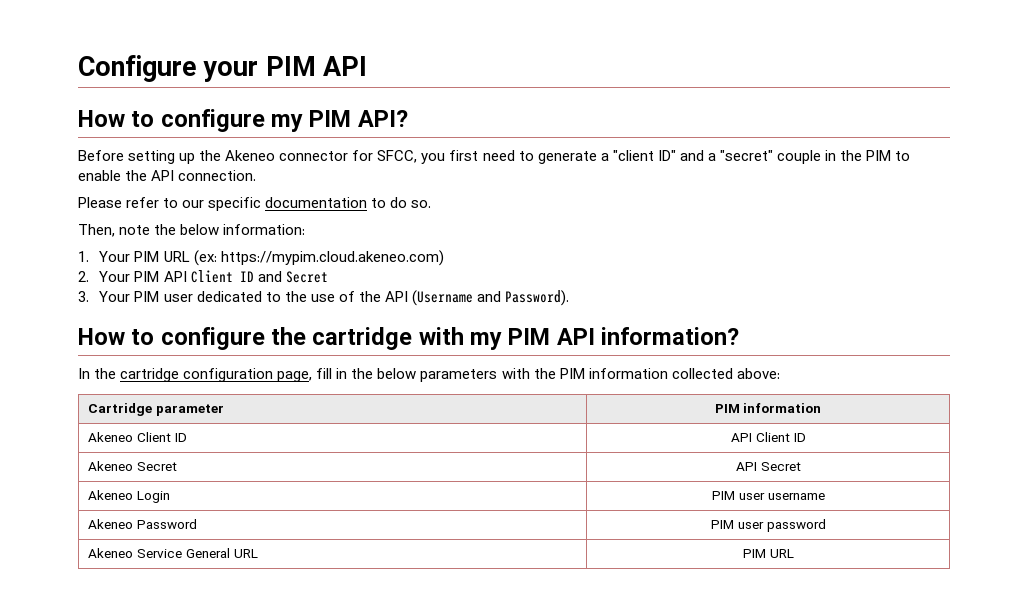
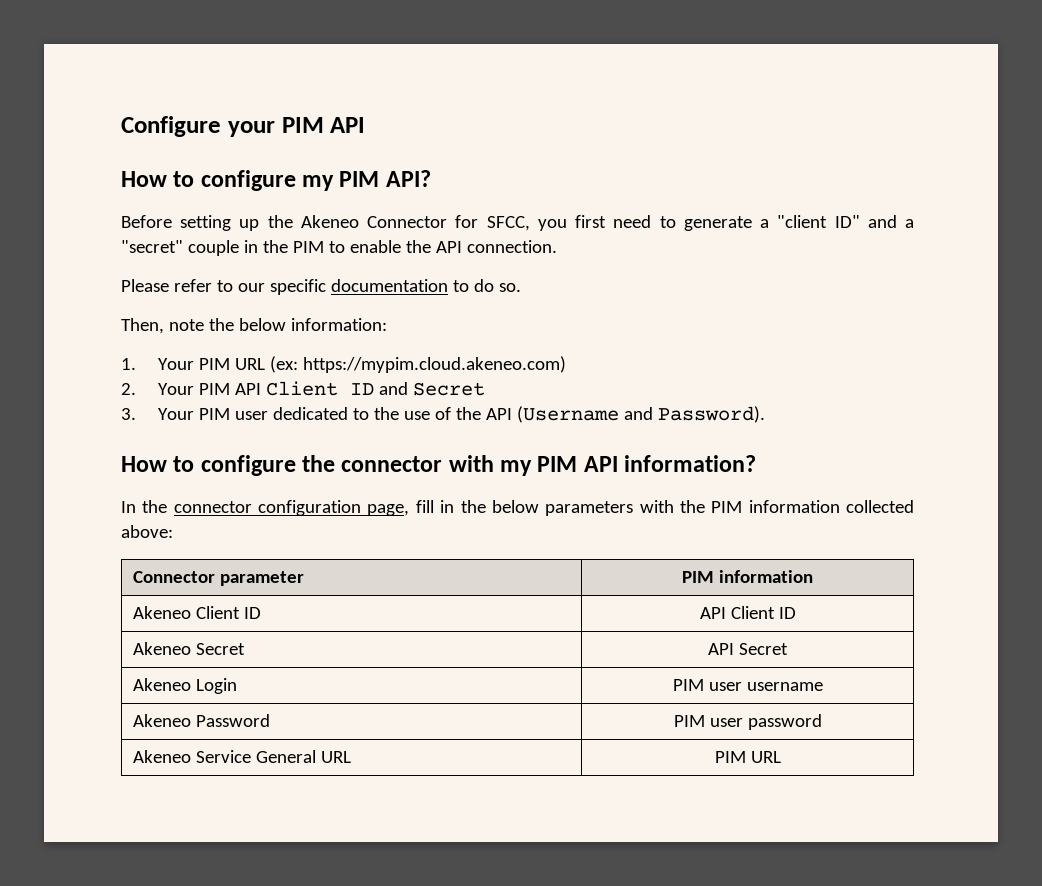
- Before setting up the Akeneo connector for SFCC, you first need to generate a "client ID" and a "secret" couple in the PIM to enable the API connection.
+ Before setting up the Akeneo Connector for SFCC, you first need to generate a "client ID" and a "secret" couple in the PIM to enable the API connection.
- How to configure the cartridge with my PIM API information?
+ How to configure the connector with my PIM API information?
- In the cartridge configuration page, fill in the below parameters with the PIM information collected above:
+ In the connector configuration page, fill in the below parameters with the PIM information collected above:
- Cartridge parameter | PIM information
+ Connector parameter | PIM information

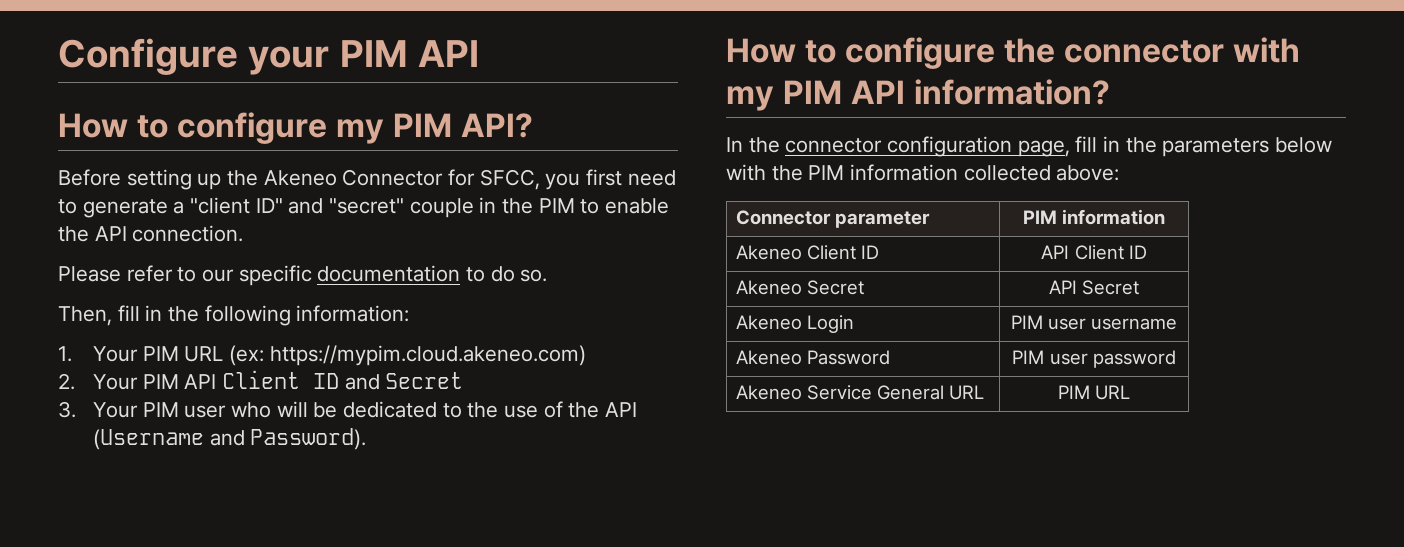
- Before setting up the Akeneo Connector for SFCC, you first need to generate a "client ID" and a "secret" couple in the PIM to enable the API connection.
+ Before setting up the Akeneo Connector for SFCC, you first need to generate a "client ID" and "secret" couple in the PIM to enable the API connection.
- Then, note the below information:
+ Then, fill in the following information:
- 3. Your PIM user dedicated to the use of the API (Username and Password).
+ 3. Your PIM user who will be dedicated to the use of the API (Username and Password).
- In the connector configuration page, fill in the below parameters with the PIM information collected above:
+ In the connector configuration page, fill in the parameters below with the PIM information collected above:

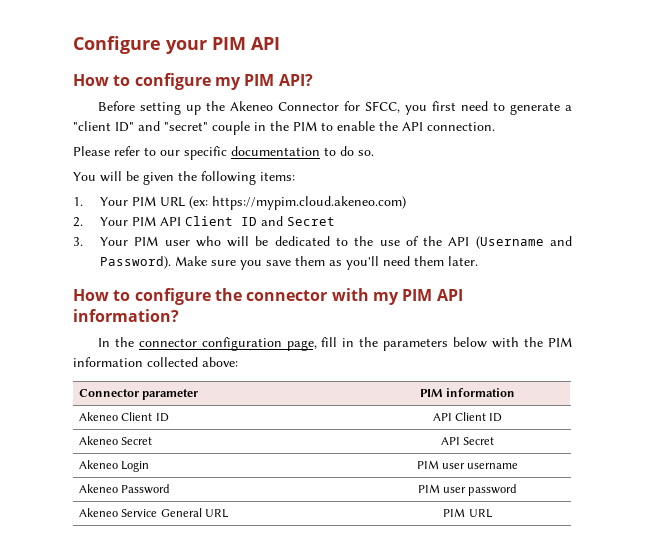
- Then, fill in the following information:
+ You will be given the following items:
+ Make sure you save them as you'll need them later.

